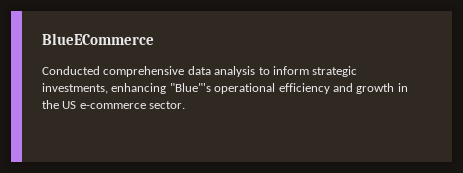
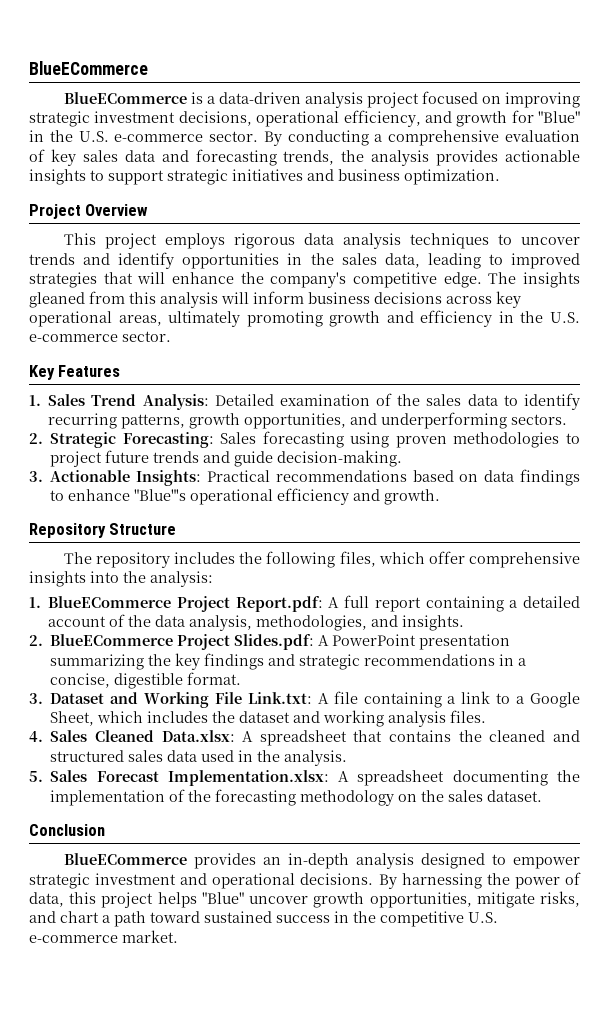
- Conducted comprehensive data analysis to inform strategic investments, enhancing "Blue"'s operational efficiency and growth in the US e-commerce sector.
+ BlueECommerce is a data-driven analysis project focused on improving strategic investment decisions, operational efficiency, and growth for "Blue" in the U.S. e-commerce sector. By conducting a comprehensive evaluation of key sales data and forecasting trends, the analysis provides actionable insights to support strategic initiatives and business optimization.
+ Project Overview
+ This project employs rigorous data analysis techniques to uncover trends and identify opportunities in the sales data, leading to improved strategies that will enhance the company's competitive edge. The insights gleaned from this analysis will inform business decisions across key operational areas, ultimately promoting growth and efficiency in the U.S. e-commerce sector.
+ Key Features
+ 1. Sales Trend Analysis: Detailed examination of the sales data to identify recurring patterns, growth opportunities, and underperforming sectors.
+ 2. Strategic Forecasting: Sales forecasting using proven methodologies to project future trends and guide decision-making.
+ 3. Actionable Insights: Practical recommendations based on data findings to enhance "Blue"'s operational efficiency and growth.
+ Repository Structure
+ The repository includes the following files, which offer comprehensive insights into the analysis:
+ 1. BlueECommerce Project Report.pdf: A full report containing a detailed account of the data analysis, methodologies, and insights.
+ 2. BlueECommerce Project Slides.pdf: A PowerPoint presentation summarizing the key findings and strategic recommendations in a concise, digestible format.
+ 3. Dataset and Working File Link.txt: A file containing a link to a Google Sheet, which includes the dataset and working analysis files.
+ 4. Sales Cleaned Data.xlsx: A spreadsheet that contains the cleaned and structured sales data used in the analysis.
+ 5. Sales Forecast Implementation.xlsx: A spreadsheet documenting the implementation of the forecasting methodology on the sales dataset.
+ Conclusion
+ BlueECommerce provides an in-depth analysis designed to empower strategic investment and operational decisions. By harnessing the power of data, this project helps "Blue" uncover growth opportunities, mitigate risks, and chart a path toward sustained success in the competitive U.S. e-commerce market.

